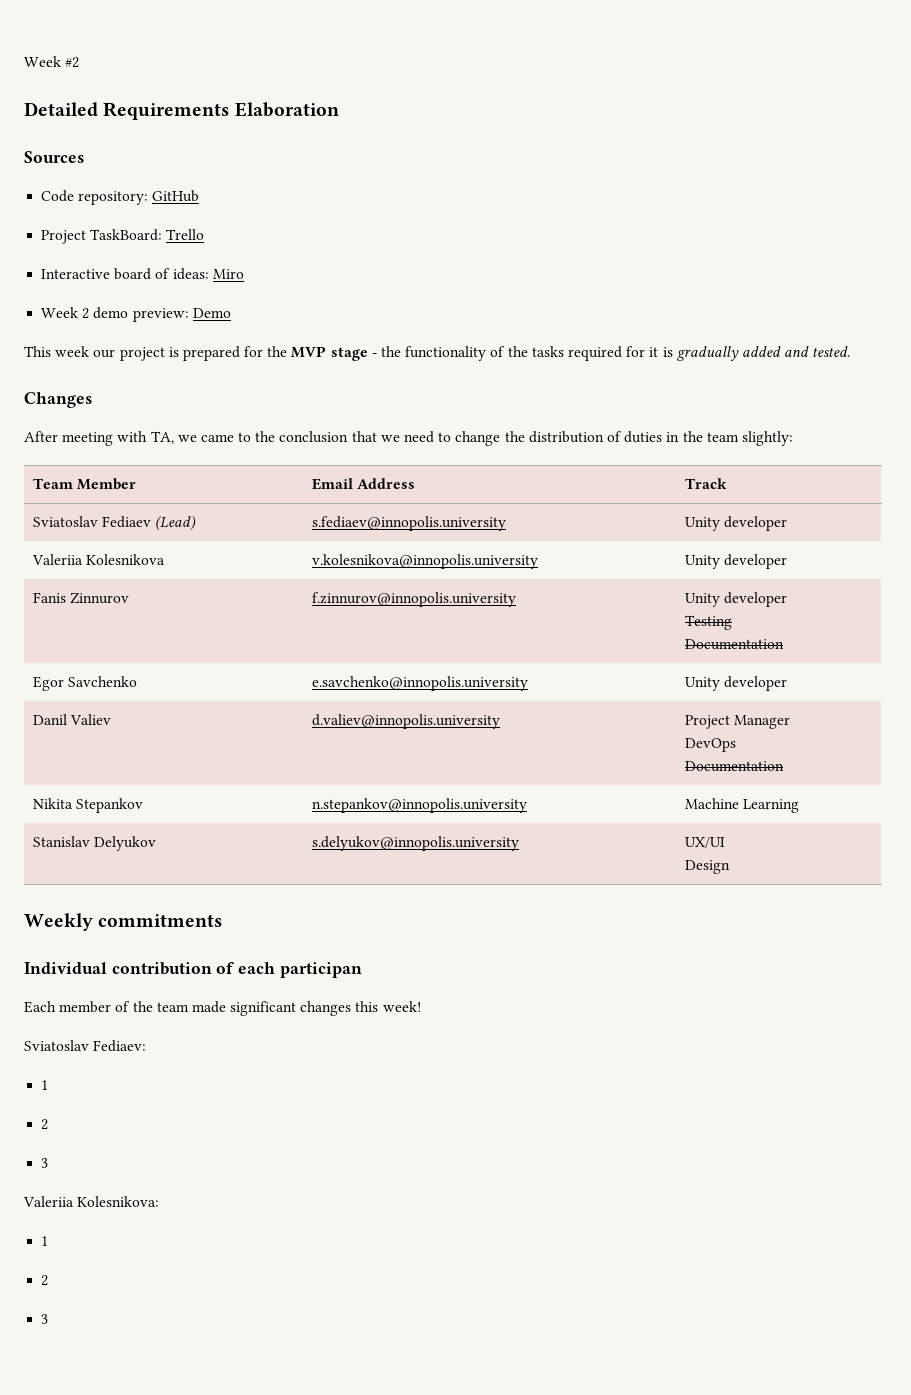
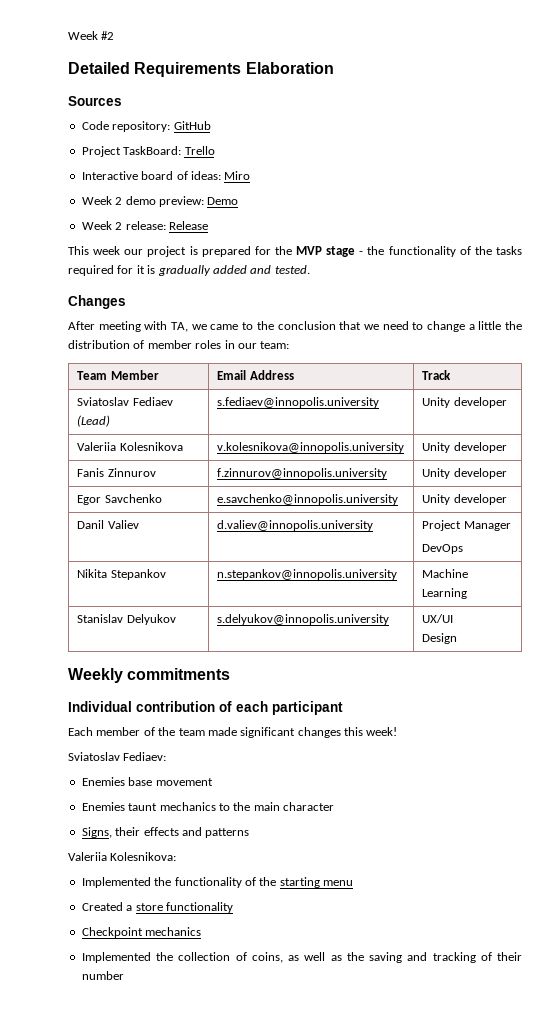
+ Week 2 release: Release
- After meeting with TA, we came to the conclusion that we need to change the distribution of duties in the team slightly:
+ After meeting with TA, we came to the conclusion that we need to change a little the distribution of member roles in our team:
  Fanis Zinnurov | f.zinnurov@innopolis.university | Unity developer
- Testing
- Documentation
  Danil Valiev | d.valiev@innopolis.university | Project Manager
  DevOps
- Documentation
- Individual contribution of each participan
+ Individual contribution of each participant
  Sviatoslav Fediaev:
- 1
- 2
- 3
+ Enemies base movement
+ Enemies taunt mechanics to the main character
+ Signs, their effects and patterns
  Valeriia Kolesnikova:
- 1
- 2
- 3
+ Implemented the functionality of the starting menu
+ Created a store functionality
+ Checkpoint mechanics
+ Implemented the collection of coins, as well as the saving and tracking of their number

